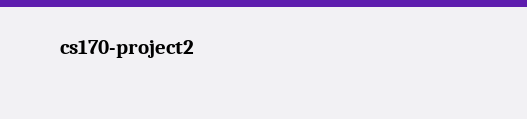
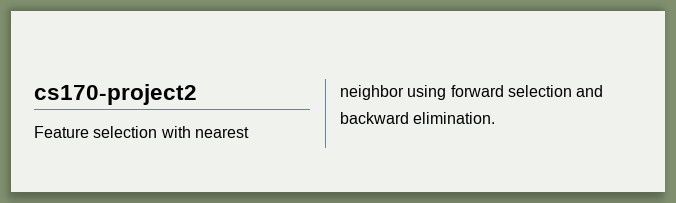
+ Feature selection with nearest neighbor using forward selection and backward elimination.

